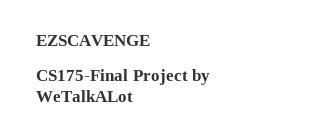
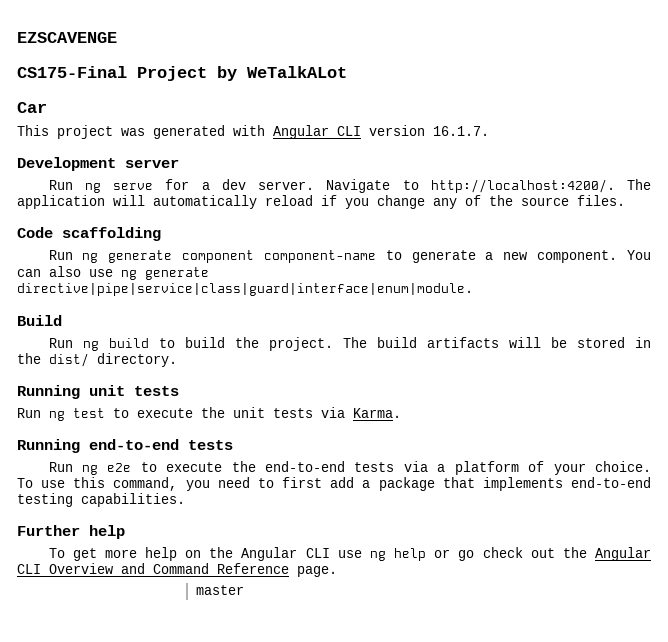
+ Car
+ This project was generated with Angular CLI version 16.1.7.
+ Development server
+ Run ng serve for a dev server. Navigate to http://localhost:4200/. The application will automatically reload if you change any of the source files.
+ Code scaffolding
+ Run ng generate component component-name to generate a new component. You can also use ng generate directive|pipe|service|class|guard|interface|enum|module.
+ Build
+ Run ng build to build the project. The build artifacts will be stored in the dist/ directory.
+ Running unit tests
+ Run ng test to execute the unit tests via Karma.
+ Running end-to-end tests
+ Run ng e2e to execute the end-to-end tests via a platform of your choice. To use this command, you need to first add a package that implements end-to-end testing capabilities.
+ Further help
+ To get more help on the Angular CLI use ng help or go check out the Angular CLI Overview and Command Reference page.
+ master

